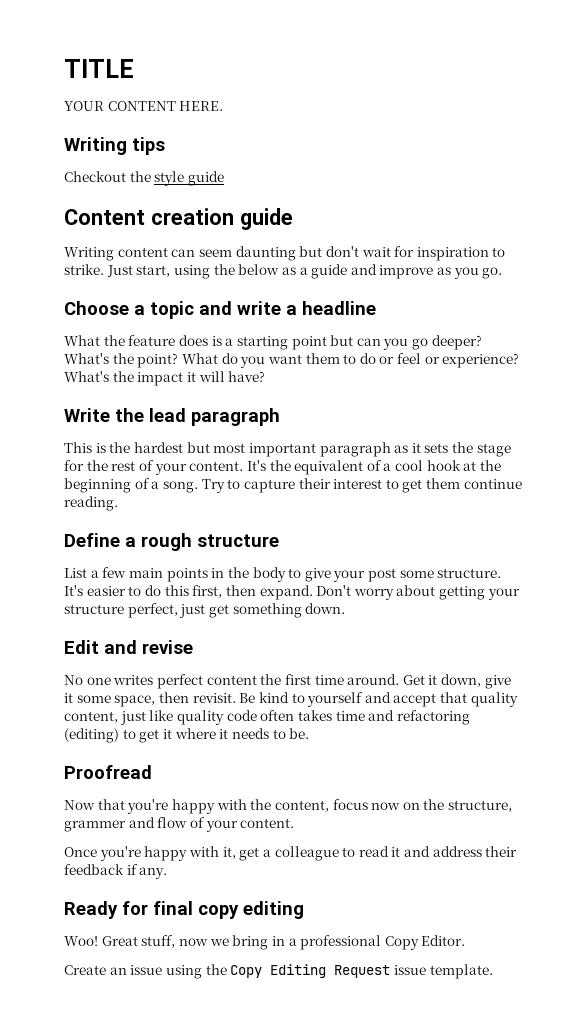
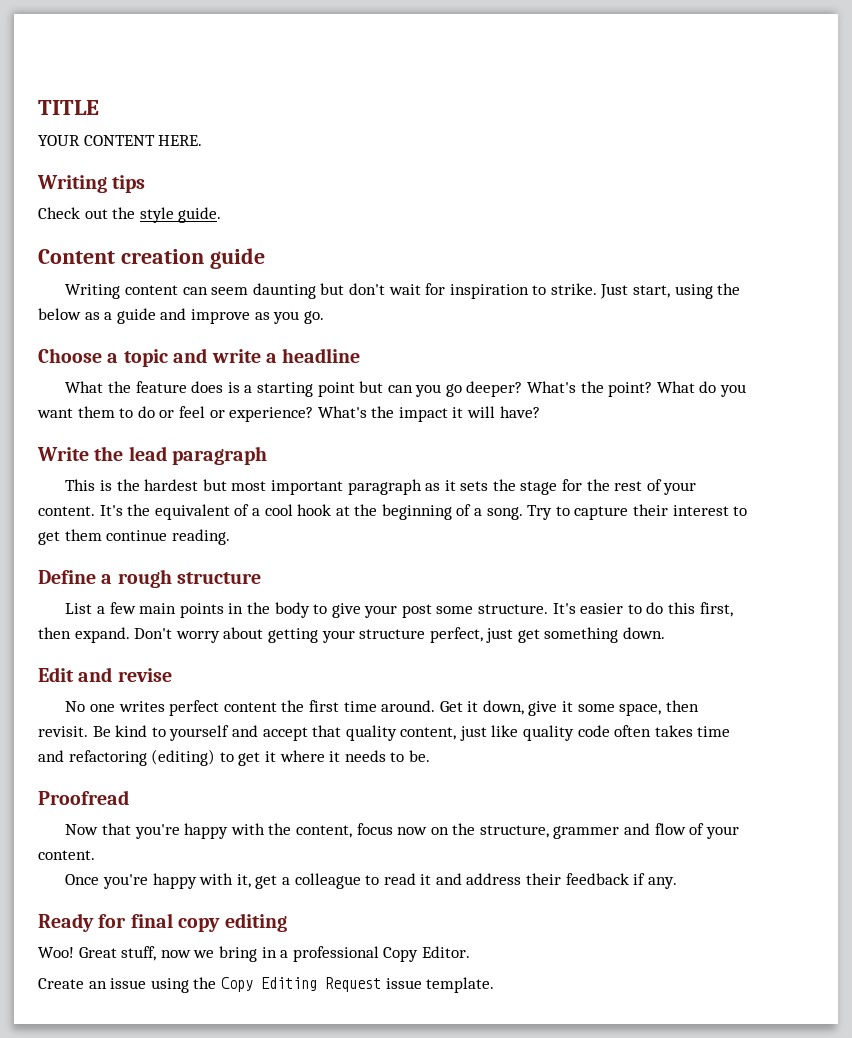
- Checkout the style guide
+ Check out the style guide.

